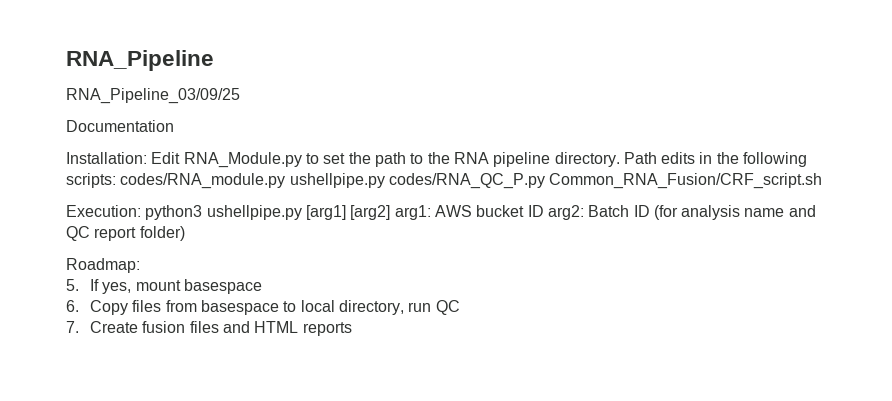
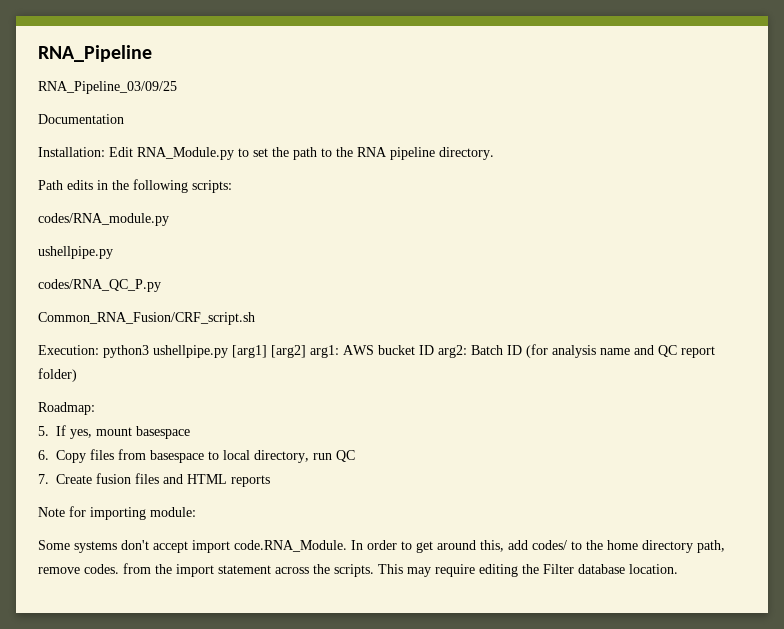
- Installation: Edit RNA_Module.py to set the path to the RNA pipeline directory. Path edits in the following scripts: codes/RNA_module.py ushellpipe.py codes/RNA_QC_P.py Common_RNA_Fusion/CRF_script.sh
+ Installation: Edit RNA_Module.py to set the path to the RNA pipeline directory.
+ Path edits in the following scripts:
+ codes/RNA_module.py
+ ushellpipe.py
+ codes/RNA_QC_P.py
+ Common_RNA_Fusion/CRF_script.sh
+ Note for importing module:
+ Some systems don't accept import code.RNA_Module. In order to get around this, add codes/ to the home directory path, remove codes. from the import statement across the scripts. This may require editing the Filter database location.

